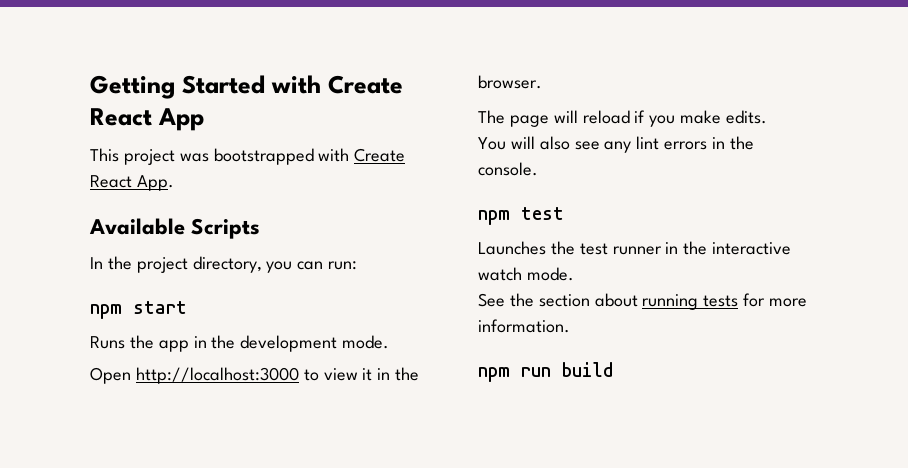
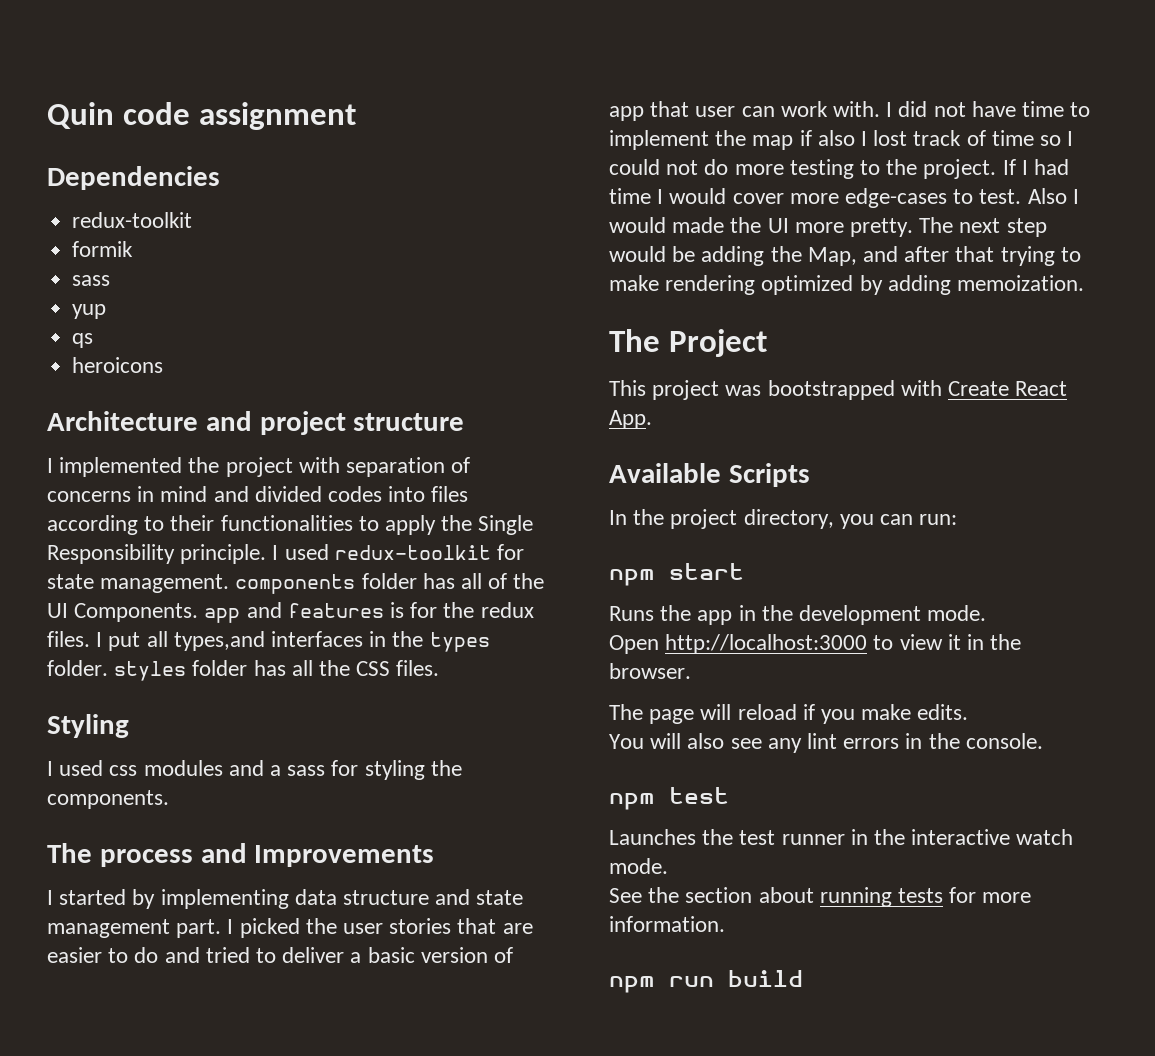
- Getting Started with Create React App
+ Quin code assignment
+ Dependencies
+ redux-toolkit
+ formik
+ sass
+ yup
+ qs
+ heroicons
+ Architecture and project structure
+ I implemented the project with separation of concerns in mind and divided codes into files according to their functionalities to apply the Single Responsibility principle. I used redux-toolkit for state management. components folder has all of the UI Components. app and features is for the redux files. I put all types,and interfaces in the types folder. styles folder has all the CSS files.
+ Styling
+ I used css modules and a sass for styling the components.
+ The process and Improvements
+ I started by implementing data structure and state management part. I picked the user stories that are easier to do and tried to deliver a basic version of app that user can work with. I did not have time to implement the map if also I lost track of time so I could not do more testing to the project. If I had time I would cover more edge-cases to test. Also I would made the UI more pretty. The next step would be adding the Map, and after that trying to make rendering optimized by adding memoization.
+ The Project

